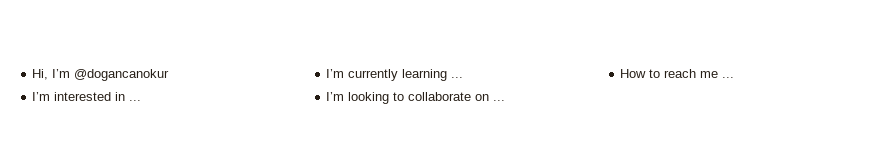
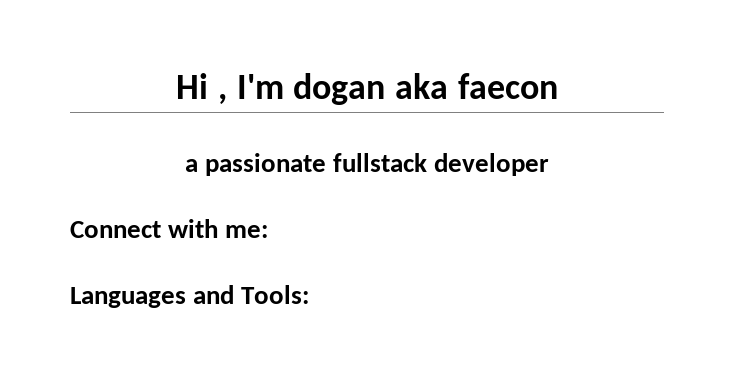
- Hi, I’m @dogancanokur
- I’m interested in ...
- I’m currently learning ...
- I’m looking to collaborate on ...
- How to reach me ...
+ Hi , I'm dogan aka faecon
+ a passionate fullstack developer
+ Connect with me:
+ Languages and Tools:

